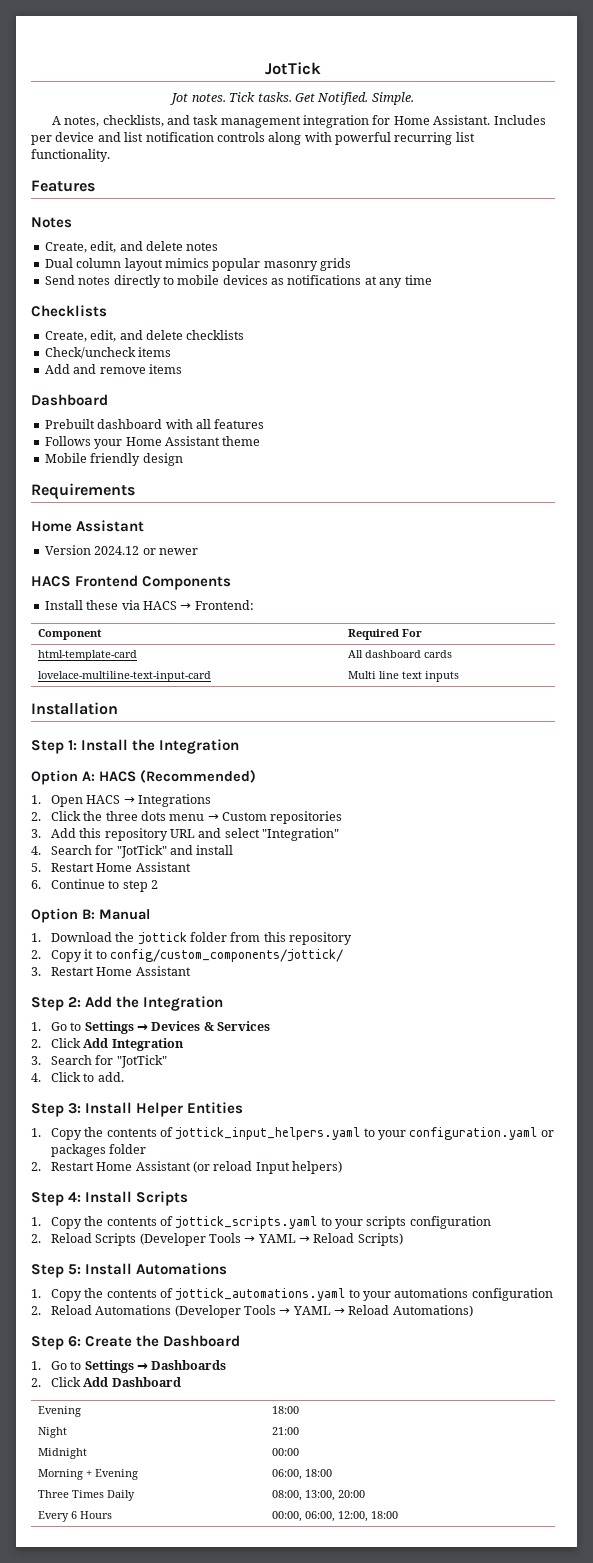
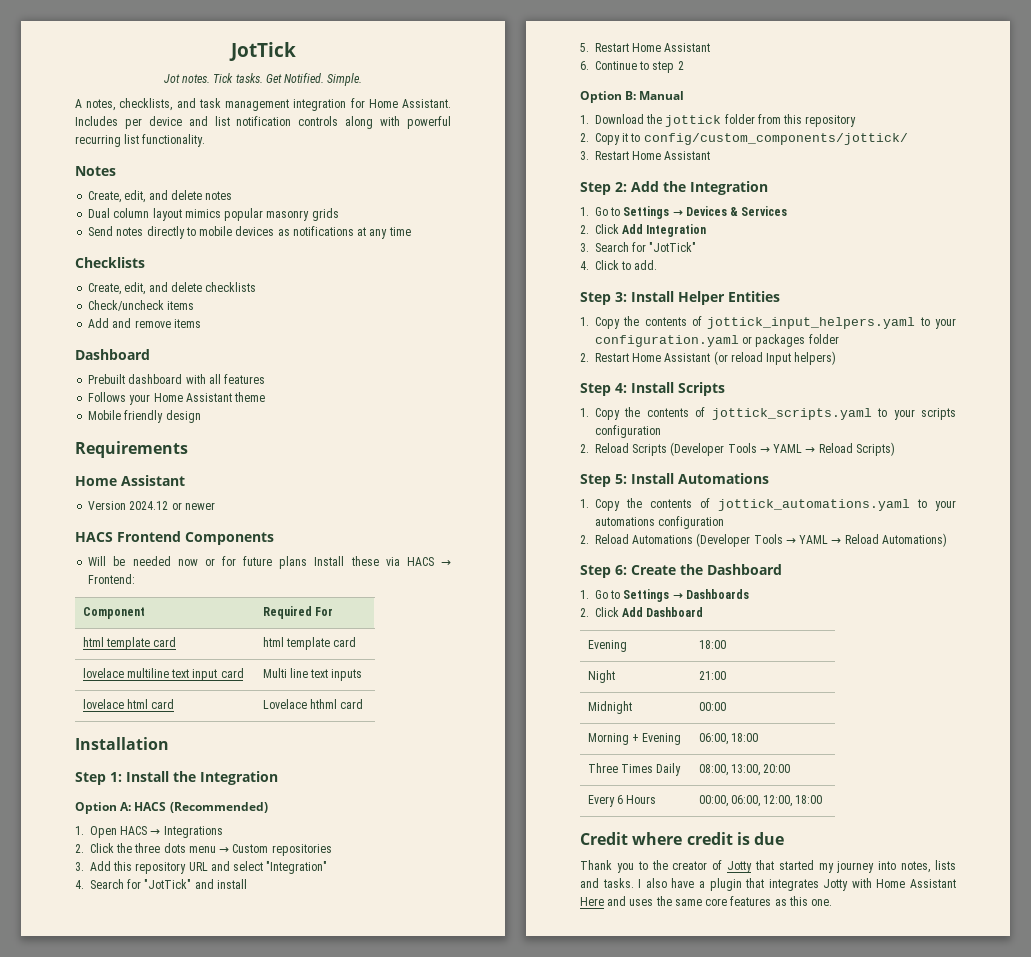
- Features
- Install these via HACS → Frontend:
+ Will be needed now or for future plans Install these via HACS → Frontend:
- html-template-card | All dashboard cards
- lovelace-multiline-text-input-card | Multi line text inputs
+ html template card | html template card
+ lovelace multiline text input card | Multi line text inputs
+ lovelace html card | Lovelace hthml card
+ Credit where credit is due
+ Thank you to the creator of Jotty that started my journey into notes, lists and tasks. I also have a plugin that integrates Jotty with Home Assistant Here and uses the same core features as this one.

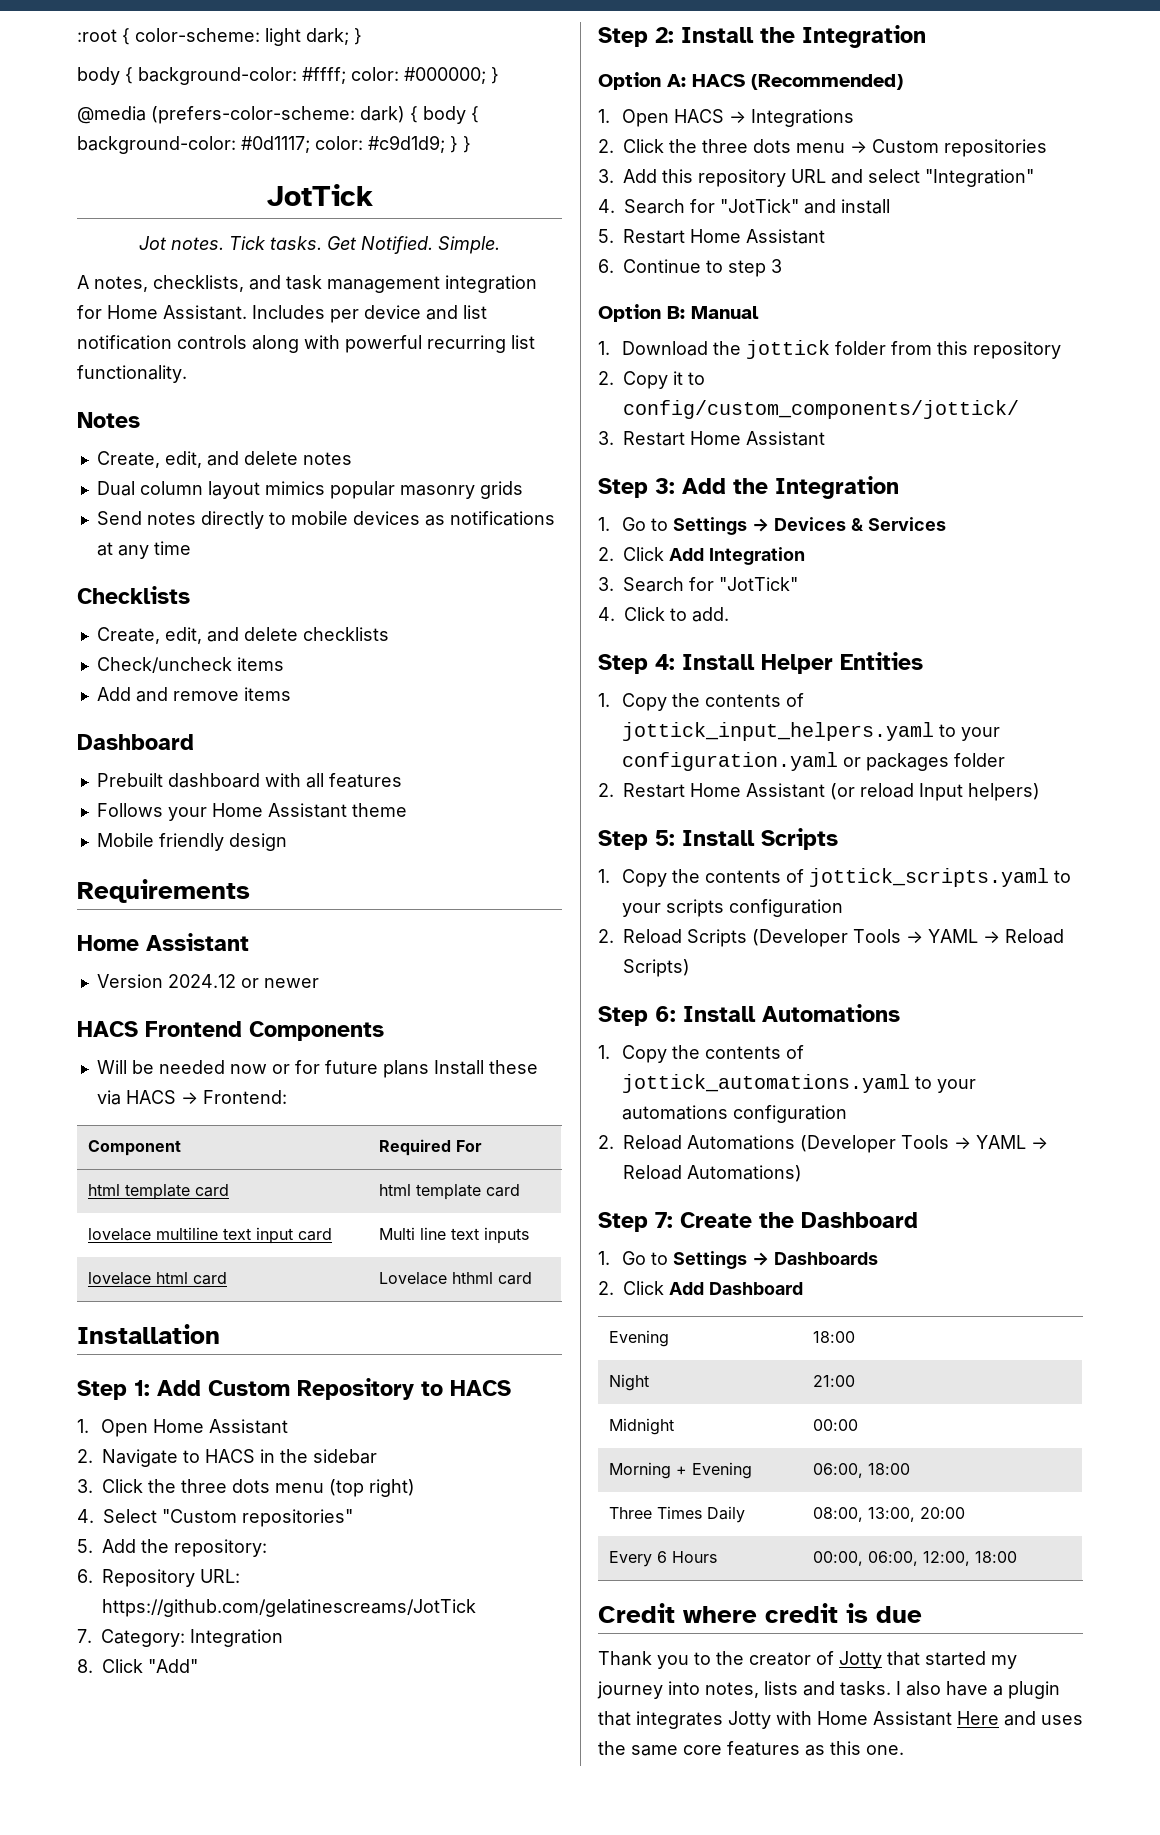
+ :root { color-scheme: light dark; }
+ body { background-color: #ffff; color: #000000; }
+ @media (prefers-color-scheme: dark) { body { background-color: #0d1117; color: #c9d1d9; } }
- Step 1: Install the Integration
+ Step 1: Add Custom Repository to HACS
+ 1. Open Home Assistant
+ 2. Navigate to HACS in the sidebar
+ 3. Click the three dots menu (top right)
+ 4. Select "Custom repositories"
+ 5. Add the repository:
+ 6. Repository URL: https://github.com/gelatinescreams/JotTick
+ 7. Category: Integration
+ 8. Click "Add"
+ Step 2: Install the Integration
- 6. Continue to step 2
+ 6. Continue to step 3
- Step 2: Add the Integration
+ Step 3: Add the Integration
- Step 3: Install Helper Entities
+ Step 4: Install Helper Entities
- Step 4: Install Scripts
+ Step 5: Install Scripts
- Step 5: Install Automations
+ Step 6: Install Automations
- Step 6: Create the Dashboard
+ Step 7: Create the Dashboard

